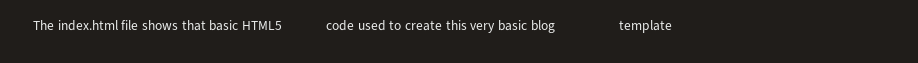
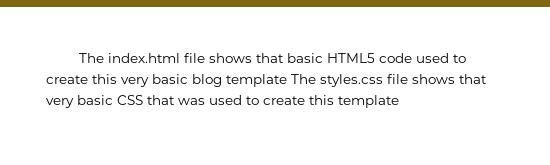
- The index.html file shows that basic HTML5 code used to create this very basic blog template
+ The index.html file shows that basic HTML5 code used to create this very basic blog template The styles.css file shows that very basic CSS that was used to create this template

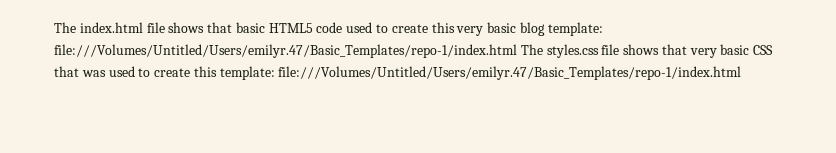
- The index.html file shows that basic HTML5 code used to create this very basic blog template The styles.css file shows that very basic CSS that was used to create this template
+ The index.html file shows that basic HTML5 code used to create this very basic blog template: file:///Volumes/Untitled/Users/emilyr.47/Basic_Templates/repo-1/index.html The styles.css file shows that very basic CSS that was used to create this template: file:///Volumes/Untitled/Users/emilyr.47/Basic_Templates/repo-1/index.html

